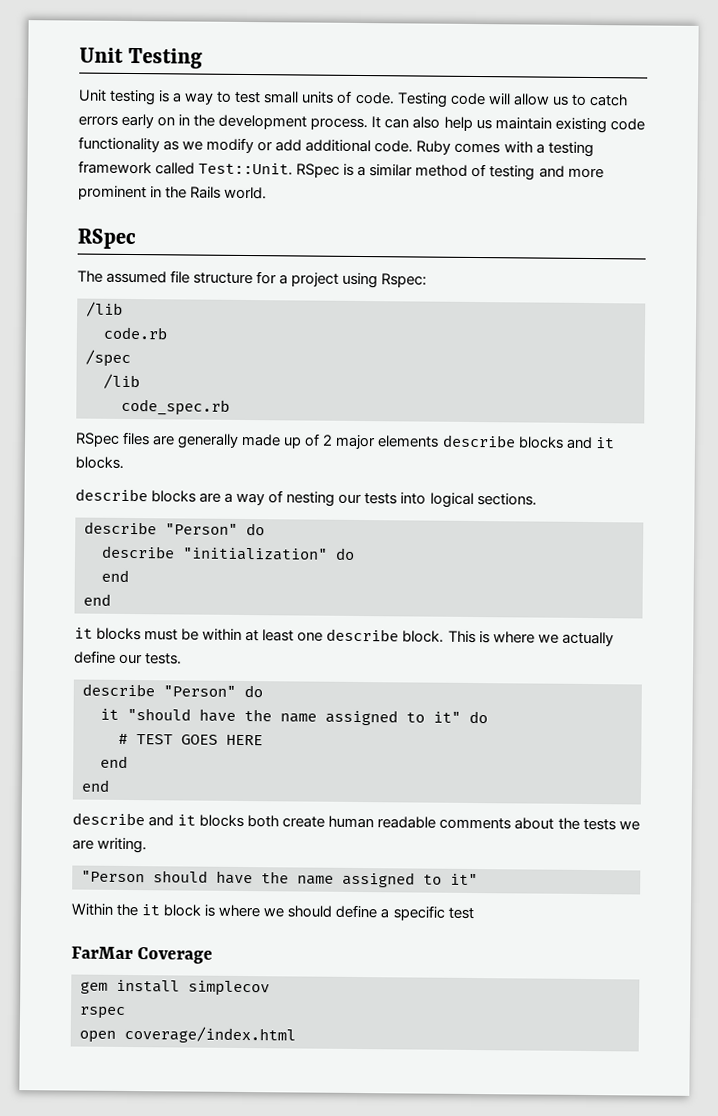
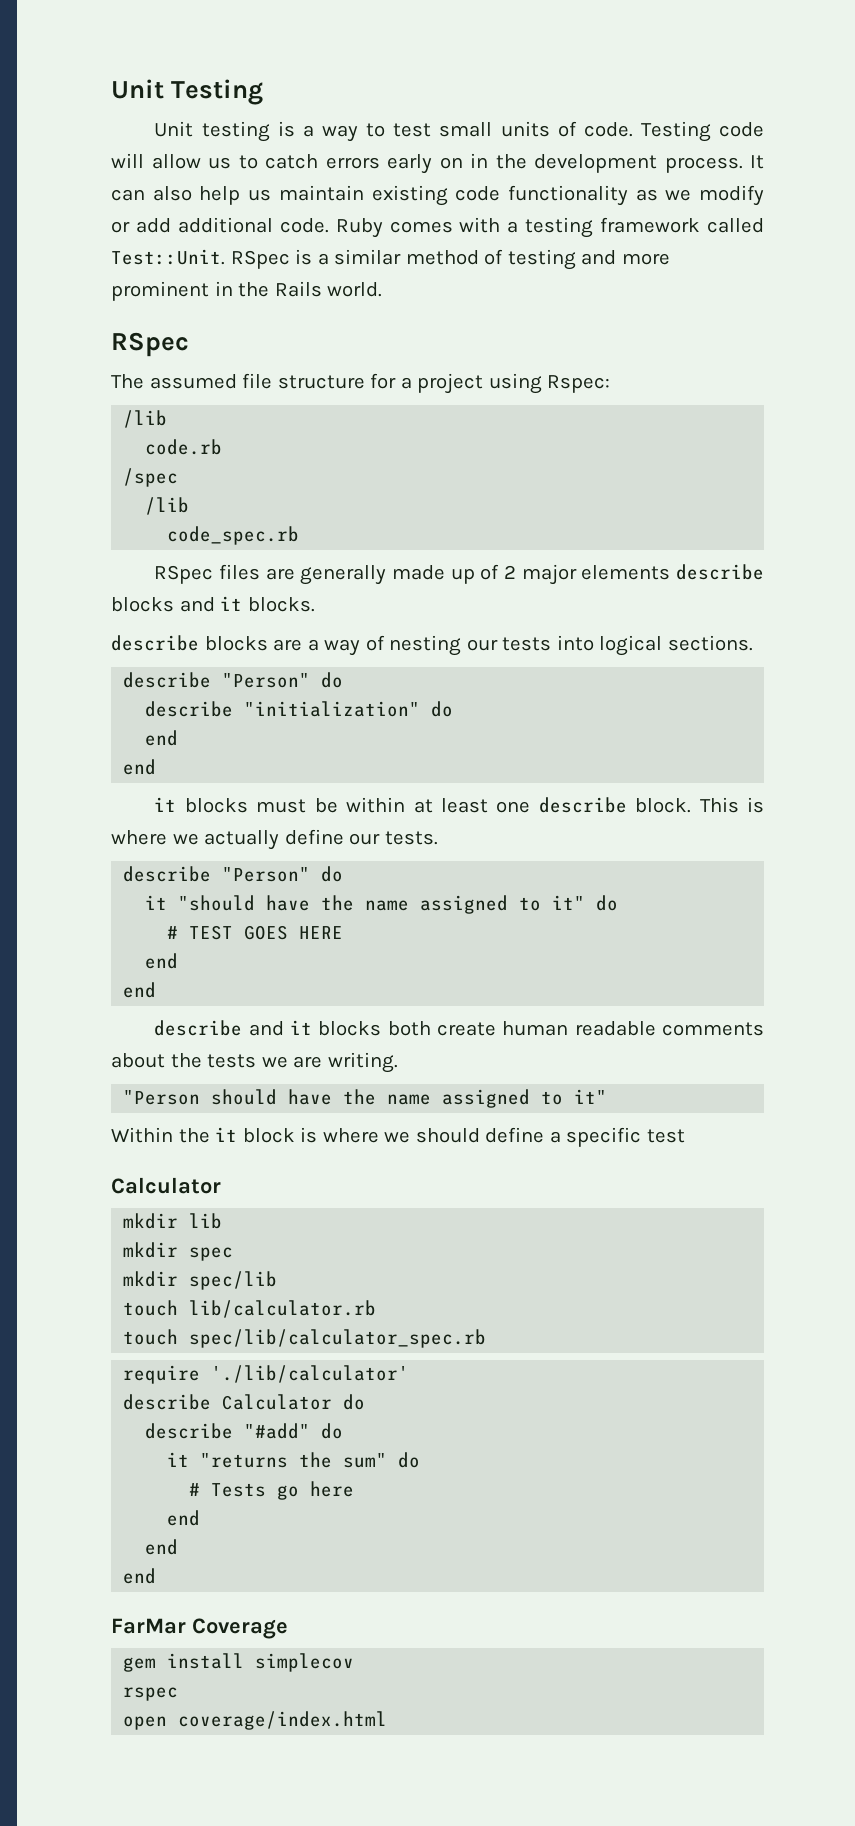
  Within the it block is where we should define a specific test
+ Calculator
+ mkdir lib
+ mkdir spec
+ mkdir spec/lib
+ touch lib/calculator.rb
+ touch spec/lib/calculator_spec.rb
+ require './lib/calculator'
+ describe Calculator do
+ describe "#add" do
+ it "returns the sum" do
+ # Tests go here
+ end
+ end
+ end

